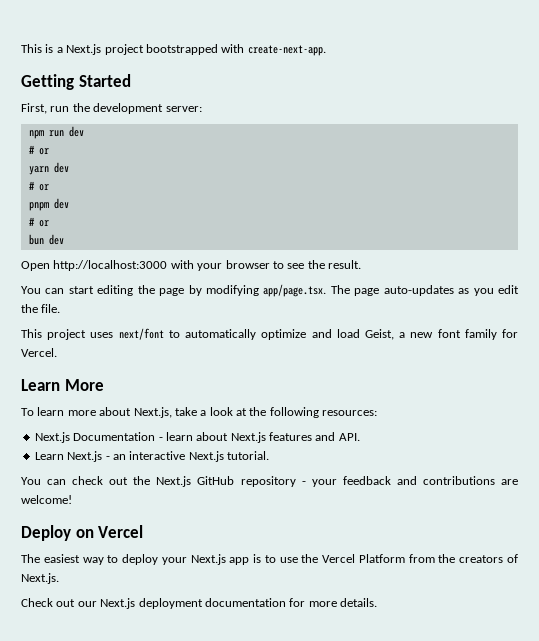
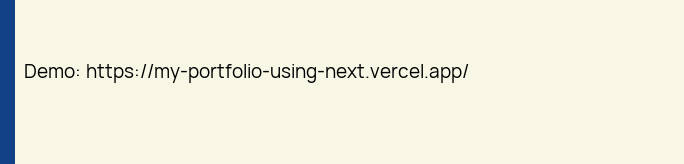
- This is a Next.js project bootstrapped with create-next-app.
- Getting Started
- First, run the development server:
- npm run dev
- # or
- yarn dev
- # or
- pnpm dev
- # or
- bun dev
- Open http://localhost:3000 with your browser to see the result.
- You can start editing the page by modifying app/page.tsx. The page auto-updates as you edit the file.
- This project uses next/font to automatically optimize and load Geist, a new font family for Vercel.
- Learn More
- To learn more about Next.js, take a look at the following resources:
- Next.js Documentation - learn about Next.js features and API.
- Learn Next.js - an interactive Next.js tutorial.
- You can check out the Next.js GitHub repository - your feedback and contributions are welcome!
- Deploy on Vercel
- The easiest way to deploy your Next.js app is to use the Vercel Platform from the creators of Next.js.
- Check out our Next.js deployment documentation for more details.
+ Demo: https://my-portfolio-using-next.vercel.app/

